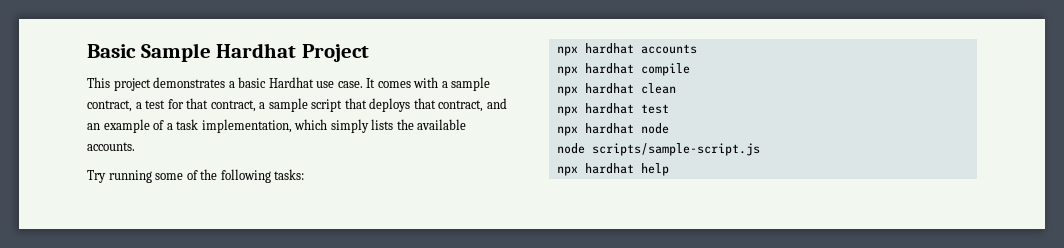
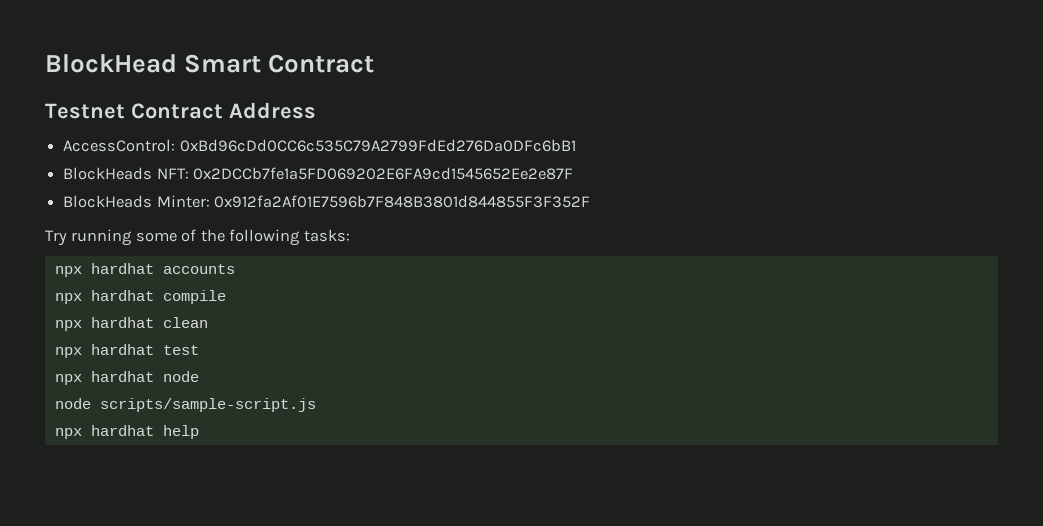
- Basic Sample Hardhat Project
- This project demonstrates a basic Hardhat use case. It comes with a sample contract, a test for that contract, a sample script that deploys that contract, and an example of a task implementation, which simply lists the available accounts.
+ BlockHead Smart Contract
+ Testnet Contract Address
+ AccessControl: 0xBd96cDd0CC6c535C79A2799FdEd276Da0DFc6bB1
+ BlockHeads NFT: 0x2DCCb7fe1a5FD069202E6FA9cd1545652Ee2e87F
+ BlockHeads Minter: 0x912fa2Af01E7596b7F848B3801d844855F3F352F

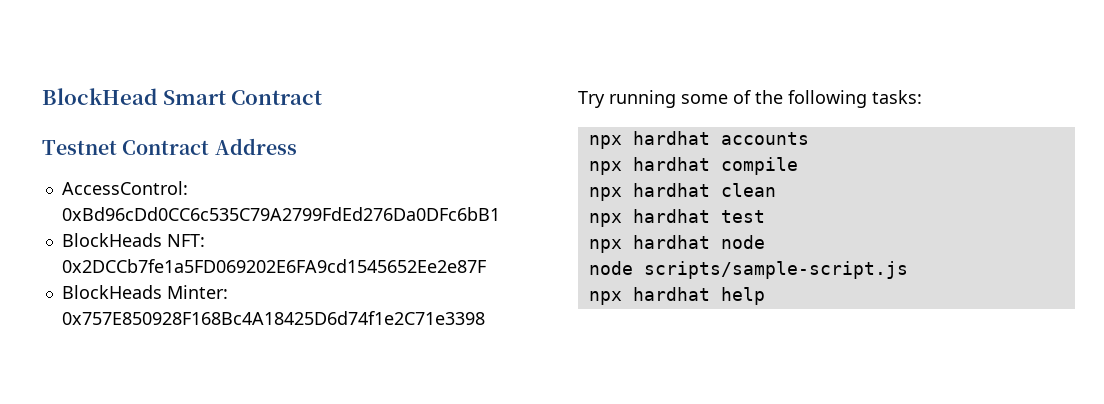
- BlockHeads Minter: 0x912fa2Af01E7596b7F848B3801d844855F3F352F
+ BlockHeads Minter: 0x757E850928F168Bc4A18425D6d74f1e2C71e3398

